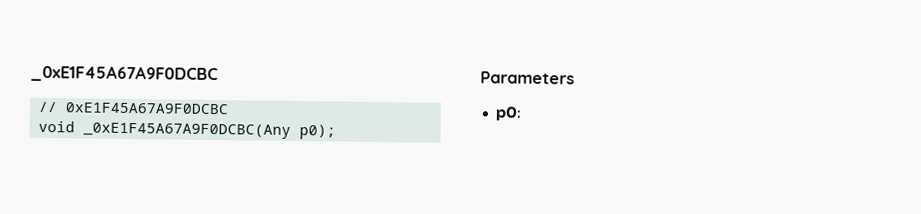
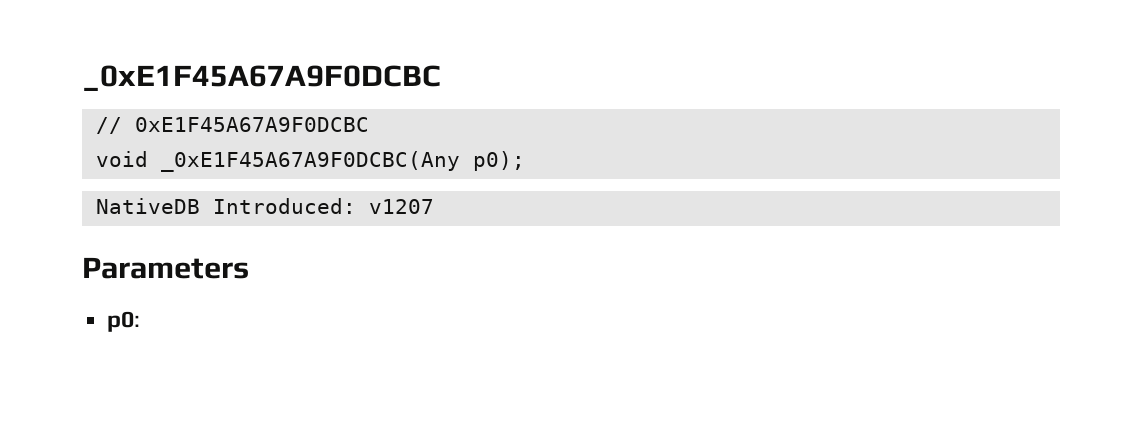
+ NativeDB Introduced: v1207

